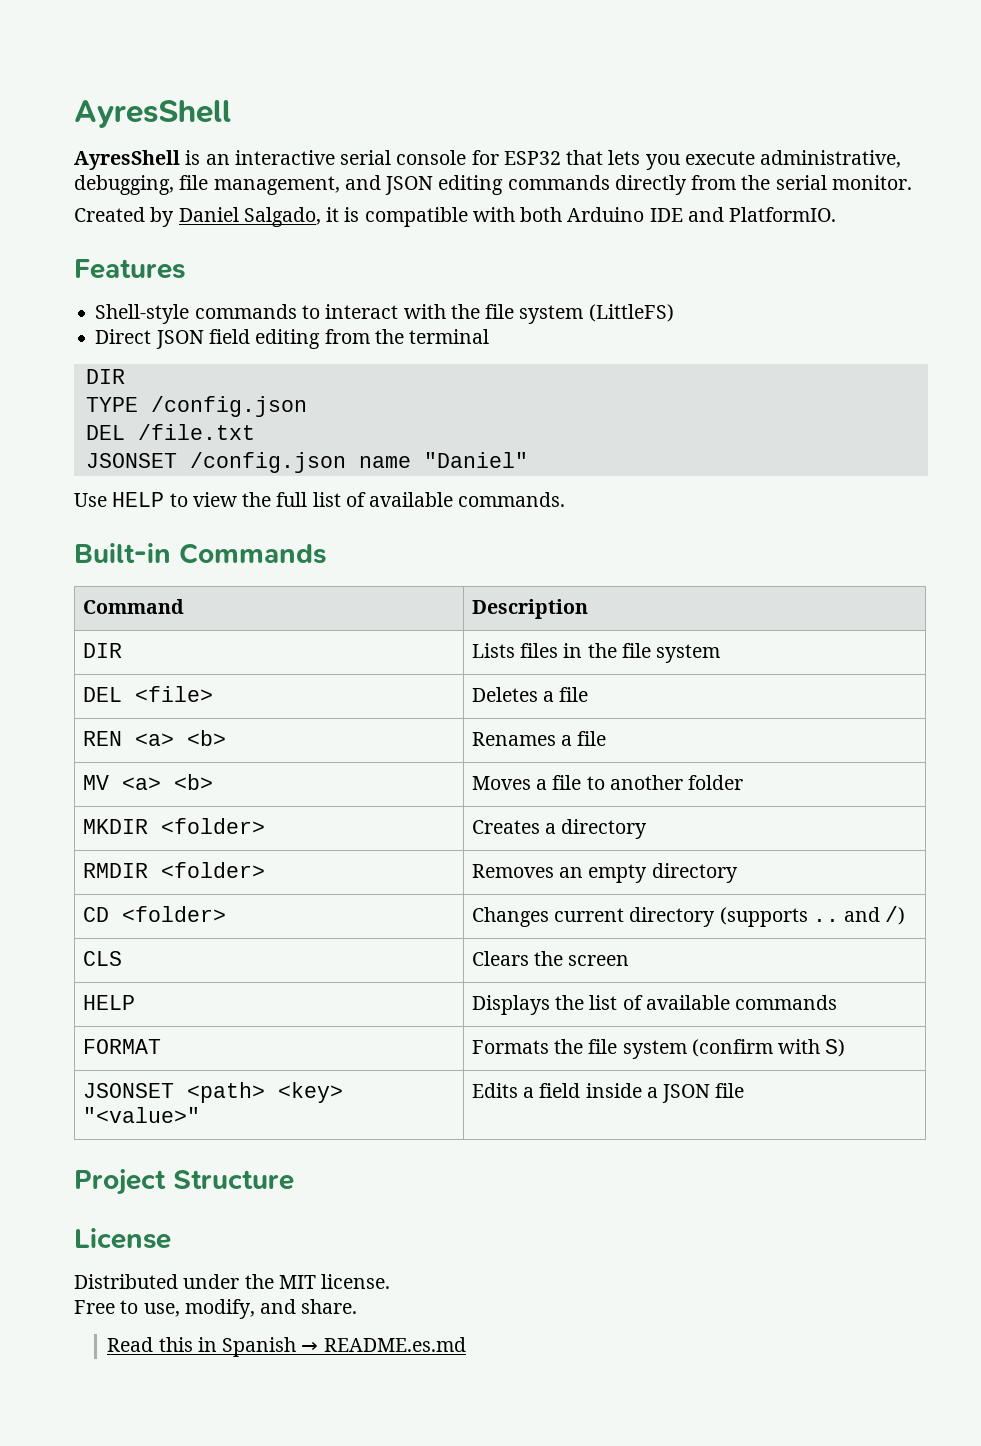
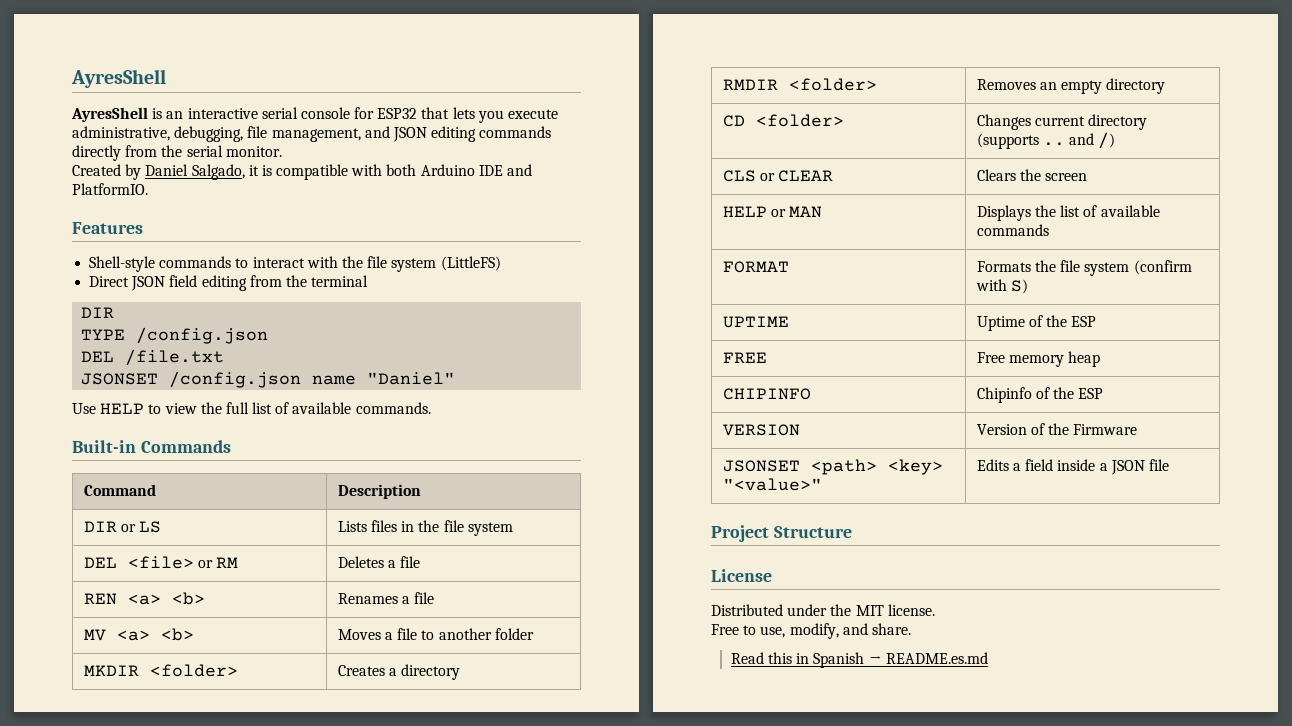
- DIR | Lists files in the file system
+ DIR or LS | Lists files in the file system
- DEL <file> | Deletes a file
+ DEL <file> or RM | Deletes a file
- CLS | Clears the screen
+ CLS or CLEAR | Clears the screen
- HELP | Displays the list of available commands
+ HELP or MAN | Displays the list of available commands
+ UPTIME | Uptime of the ESP
+ FREE | Free memory heap
+ CHIPINFO | Chipinfo of the ESP
+ VERSION | Version of the Firmware

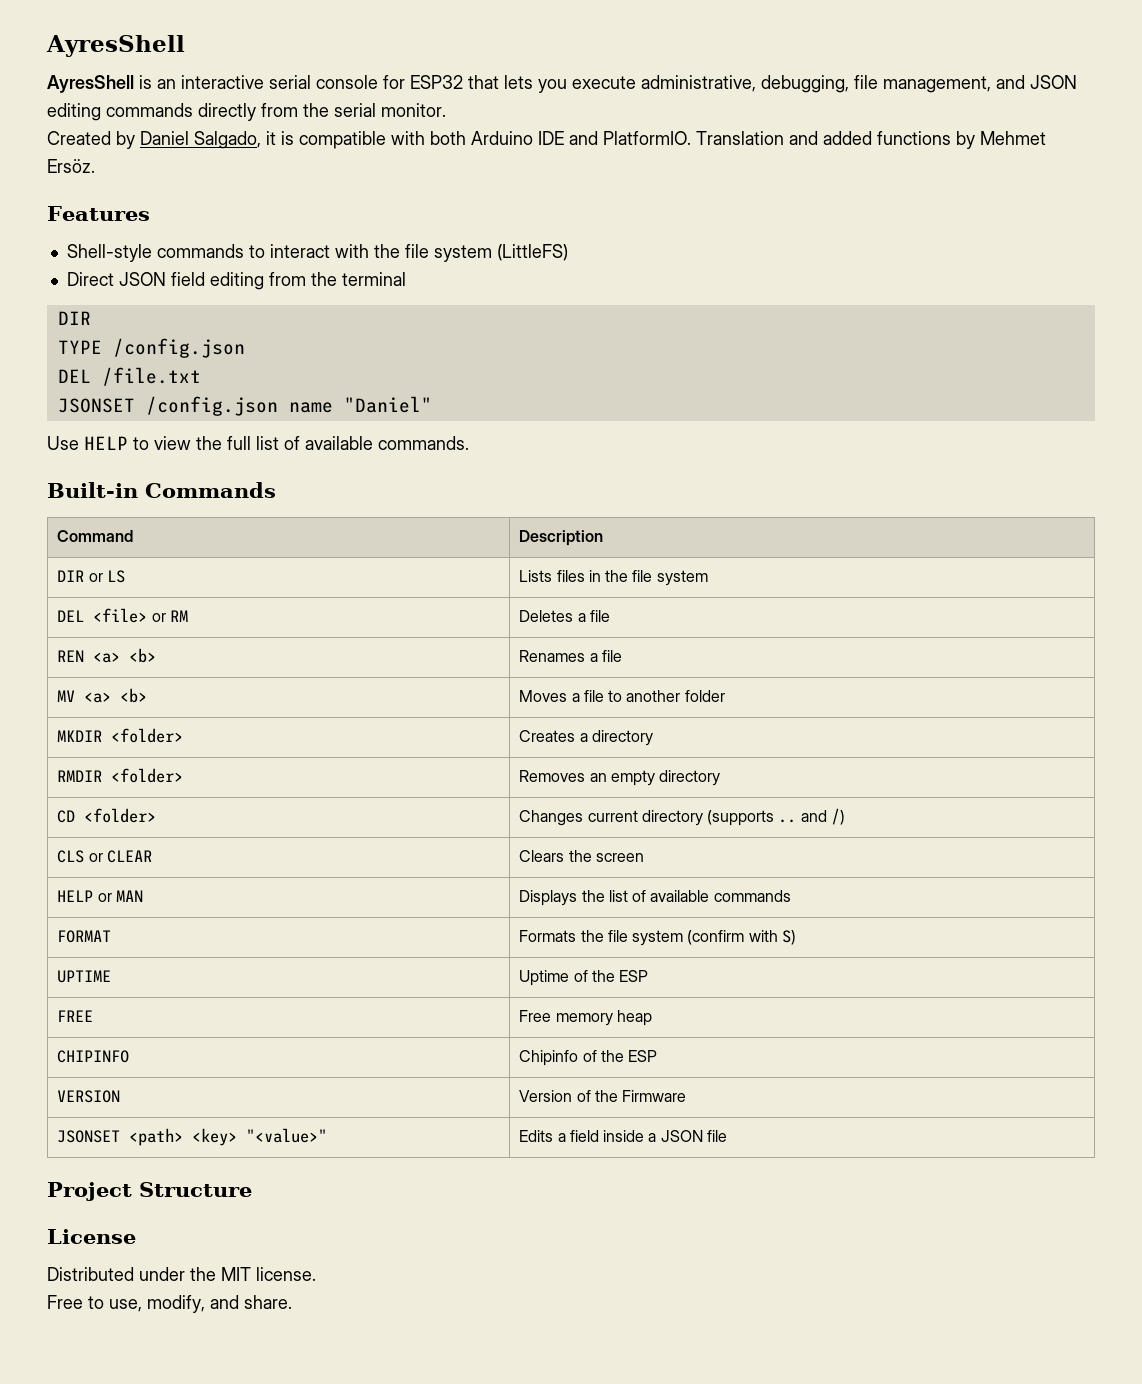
+ Translation and added functions by Mehmet Ersöz.
- Read this in Spanish → README.es.md

